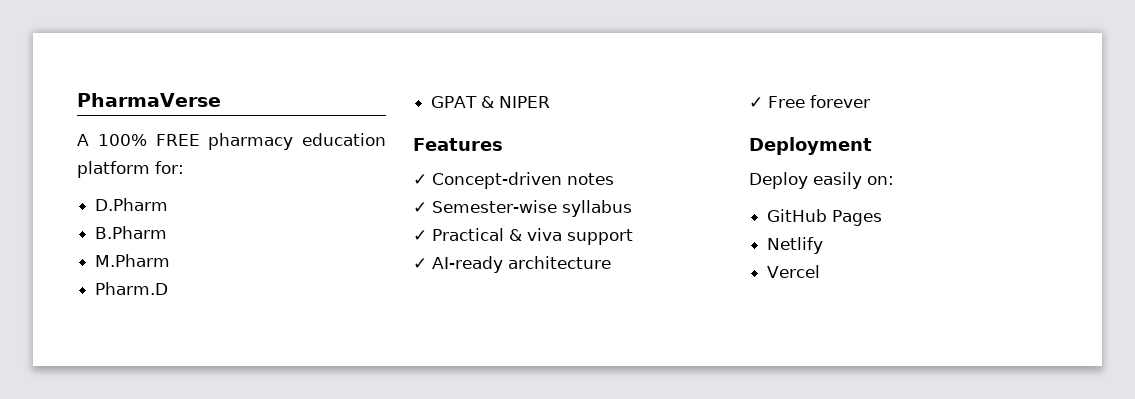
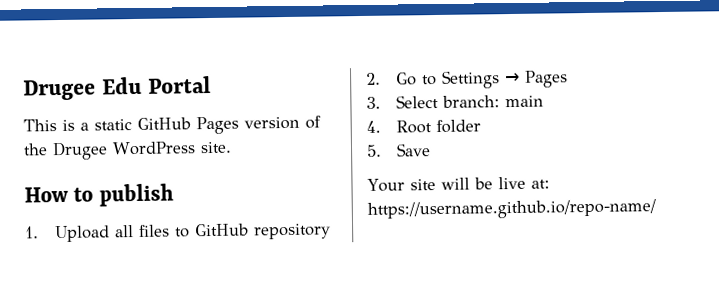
- PharmaVerse
- A 100% FREE pharmacy education platform for:
- D.Pharm
- B.Pharm
- M.Pharm
- Pharm.D
- GPAT & NIPER
- Features
- ✓ Concept-driven notes
- ✓ Semester-wise syllabus
- ✓ Practical & viva support
- ✓ AI-ready architecture
- ✓ Free forever
- Deployment
- Deploy easily on:
- GitHub Pages
- Netlify
- Vercel
+ Drugee Edu Portal
+ This is a static GitHub Pages version of the Drugee WordPress site.
+ How to publish
+ 1. Upload all files to GitHub repository
+ 2. Go to Settings → Pages
+ 3. Select branch: main
+ 4. Root folder
+ 5. Save
+ Your site will be live at: https://username.github.io/repo-name/

